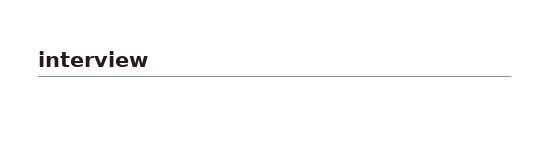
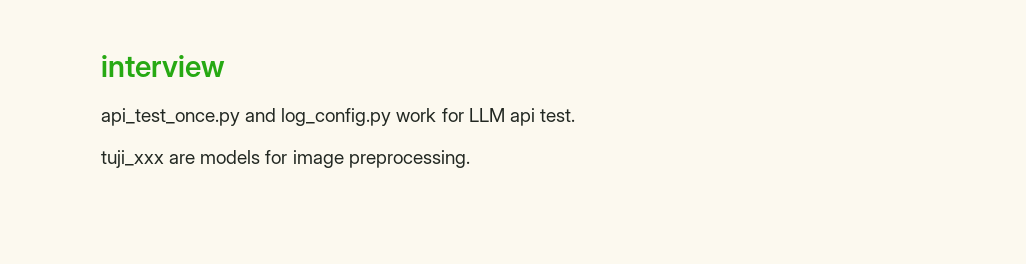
+ api_test_once.py and log_config.py work for LLM api test.
+ tuji_xxx are models for image preprocessing.

